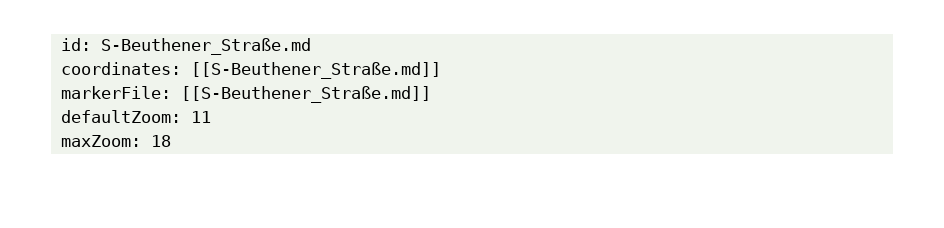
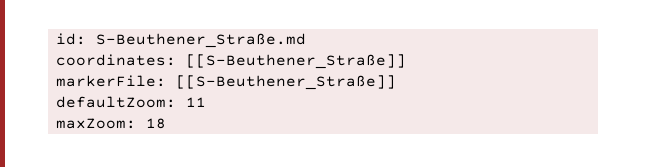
- coordinates: [[S-Beuthener_Straße.md]]
+ coordinates: [[S-Beuthener_Straße]]
- markerFile: [[S-Beuthener_Straße.md]]
+ markerFile: [[S-Beuthener_Straße]]

